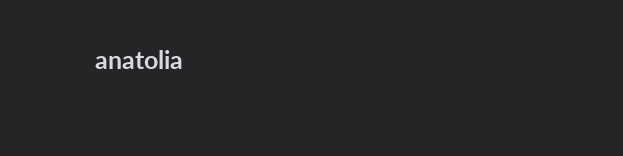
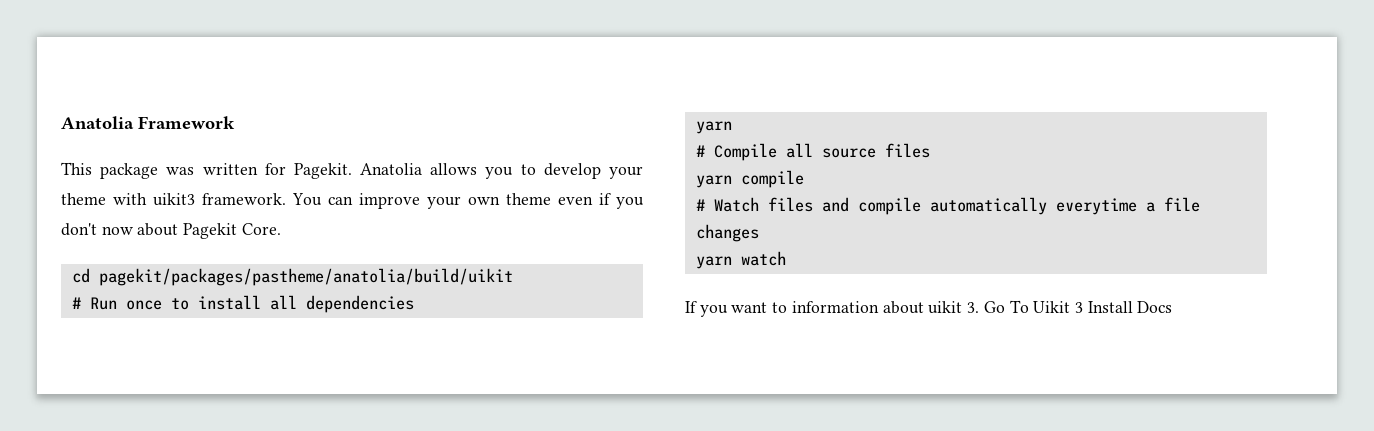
- anatolia
+ Anatolia Framework
+ This package was written for Pagekit. Anatolia allows you to develop your theme with uikit3 framework. You can improve your own theme even if you don't now about Pagekit Core.
+ cd pagekit/packages/pastheme/anatolia/build/uikit
+ # Run once to install all dependencies
+ yarn
+ # Compile all source files
+ yarn compile
+ # Watch files and compile automatically everytime a file changes
+ yarn watch
+ If you want to information about uikit 3. Go To Uikit 3 Install Docs

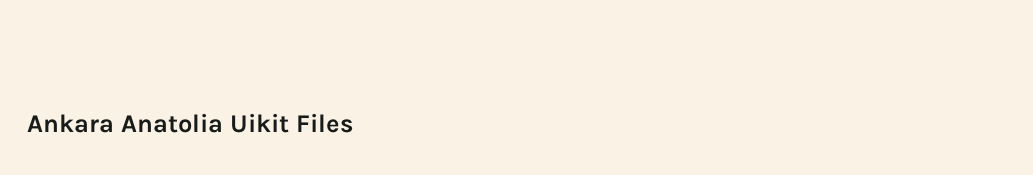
- Anatolia Framework
- This package was written for Pagekit. Anatolia allows you to develop your theme with uikit3 framework. You can improve your own theme even if you don't now about Pagekit Core.
- cd pagekit/packages/pastheme/anatolia/build/uikit
- # Run once to install all dependencies
- yarn
- # Compile all source files
- yarn compile
- # Watch files and compile automatically everytime a file changes
- yarn watch
- If you want to information about uikit 3. Go To Uikit 3 Install Docs
+ Ankara Anatolia Uikit Files

